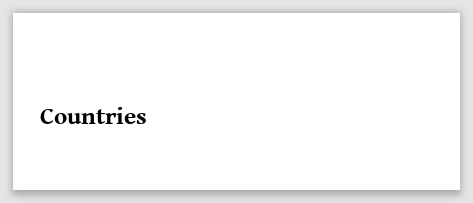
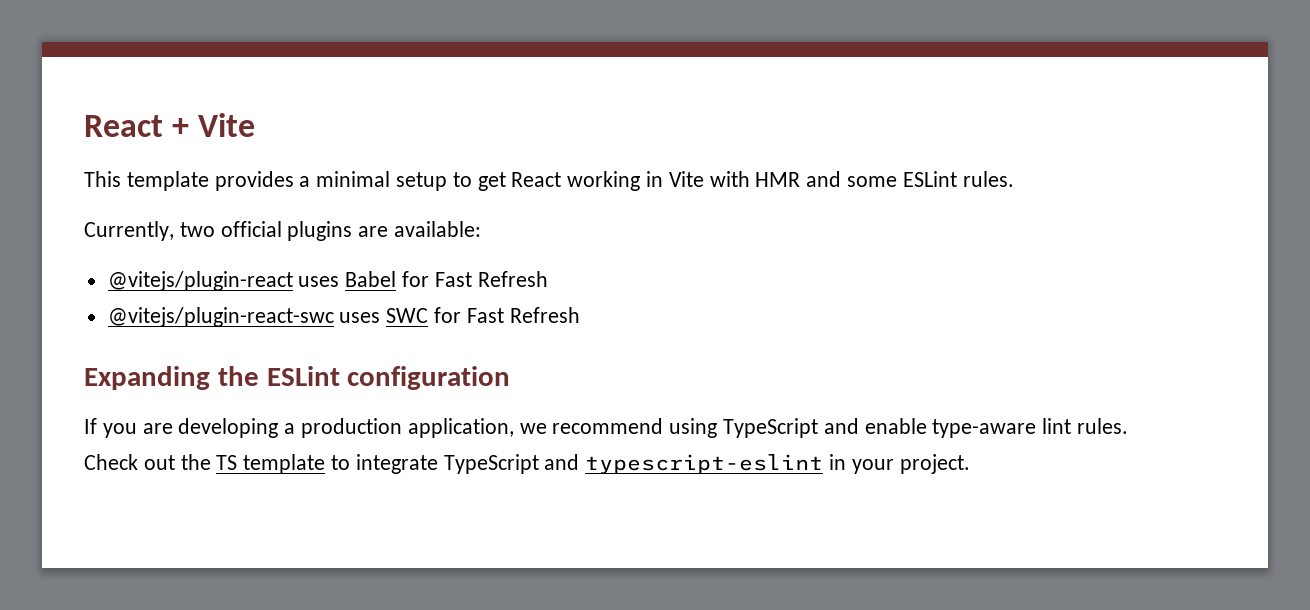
- Countries
+ React + Vite
+ This template provides a minimal setup to get React working in Vite with HMR and some ESLint rules.
+ Currently, two official plugins are available:
+ @vitejs/plugin-react uses Babel for Fast Refresh
+ @vitejs/plugin-react-swc uses SWC for Fast Refresh
+ Expanding the ESLint configuration
+ If you are developing a production application, we recommend using TypeScript and enable type-aware lint rules. Check out the TS template to integrate TypeScript and typescript-eslint in your project.

